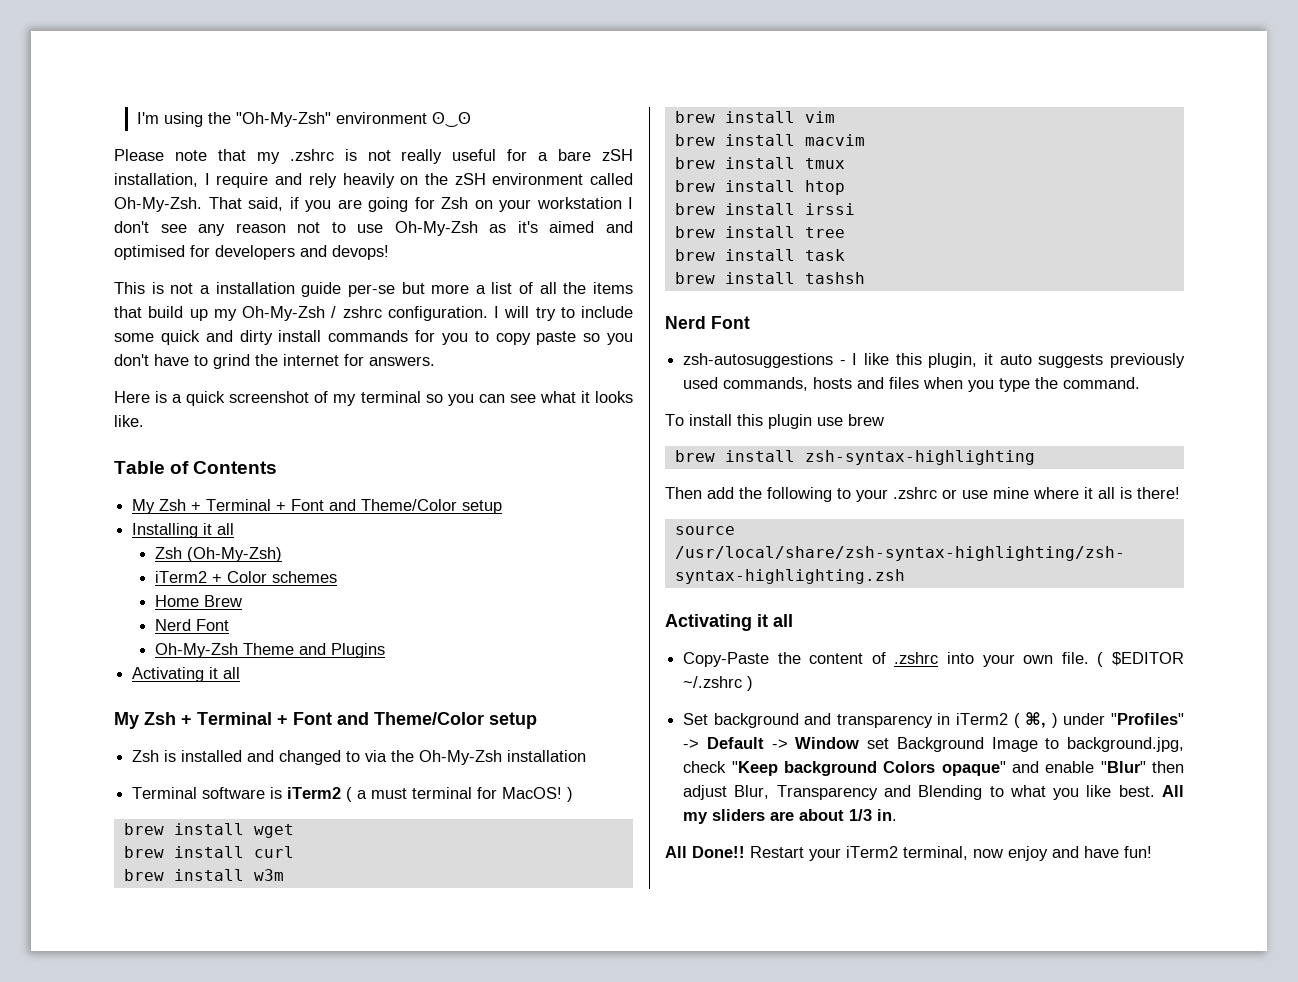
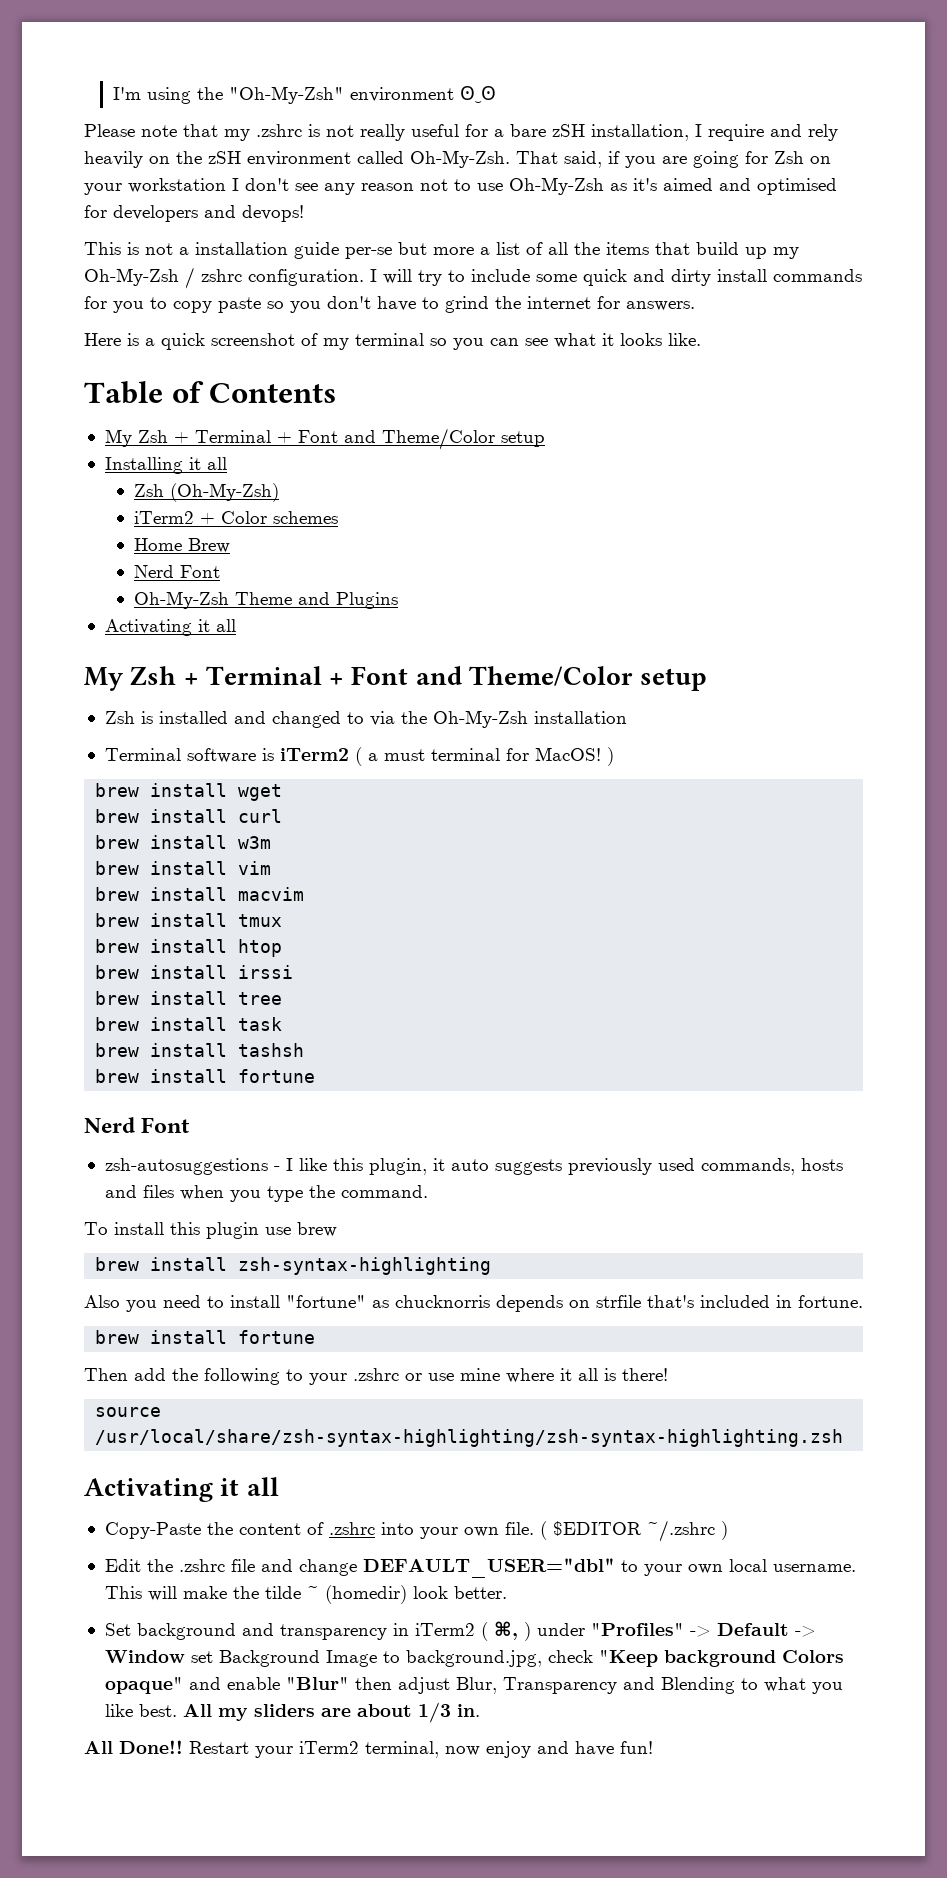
  brew install tashsh
+ brew install fortune
+ Also you need to install "fortune" as chucknorris depends on strfile that's included in fortune.
+ brew install fortune
+ Edit the .zshrc file and change DEFAULT_USER="dbl" to your own local username. This will make the tilde ~ (homedir) look better.

